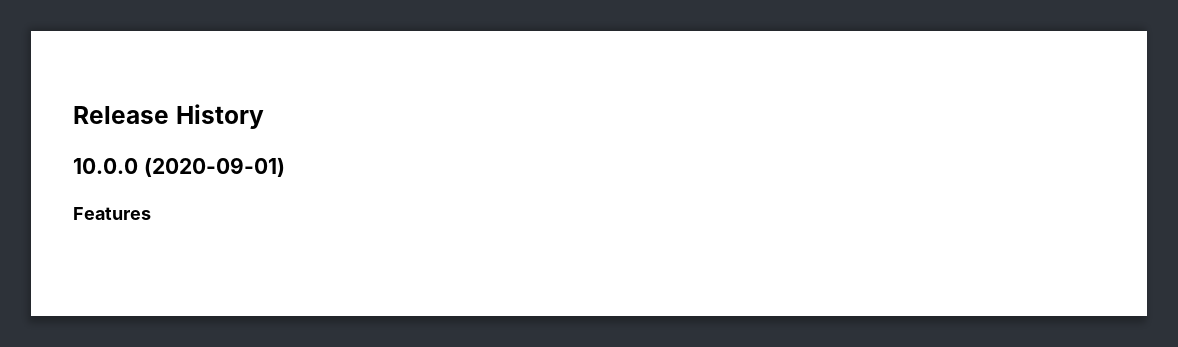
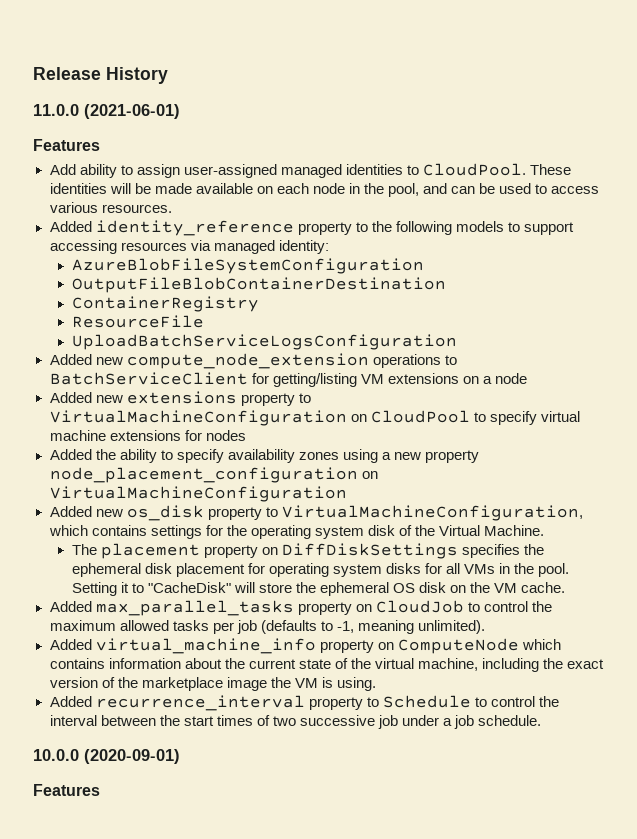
+ 11.0.0 (2021-06-01)
+ Features
+ Add ability to assign user-assigned managed identities to CloudPool. These identities will be made available on each node in the pool, and can be used to access various resources.
+ Added identity_reference property to the following models to support accessing resources via managed identity:
+ AzureBlobFileSystemConfiguration
+ OutputFileBlobContainerDestination
+ ContainerRegistry
+ ResourceFile
+ UploadBatchServiceLogsConfiguration
+ Added new compute_node_extension operations to BatchServiceClient for getting/listing VM extensions on a node
+ Added new extensions property to VirtualMachineConfiguration on CloudPool to specify virtual machine extensions for nodes
+ Added the ability to specify availability zones using a new property node_placement_configuration on VirtualMachineConfiguration
+ Added new os_disk property to VirtualMachineConfiguration, which contains settings for the operating system disk of the Virtual Machine.
+ The placement property on DiffDiskSettings specifies the ephemeral disk placement for operating system disks for all VMs in the pool. Setting it to "CacheDisk" will store the ephemeral OS disk on the VM cache.
+ Added max_parallel_tasks property on CloudJob to control the maximum allowed tasks per job (defaults to -1, meaning unlimited).
+ Added virtual_machine_info property on ComputeNode which contains information about the current state of the virtual machine, including the exact version of the marketplace image the VM is using.
+ Added recurrence_interval property to Schedule to control the interval between the start times of two successive job under a job schedule.

